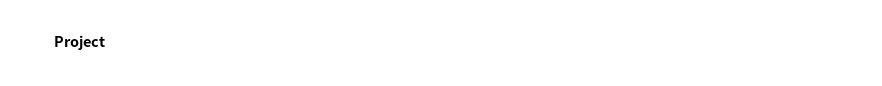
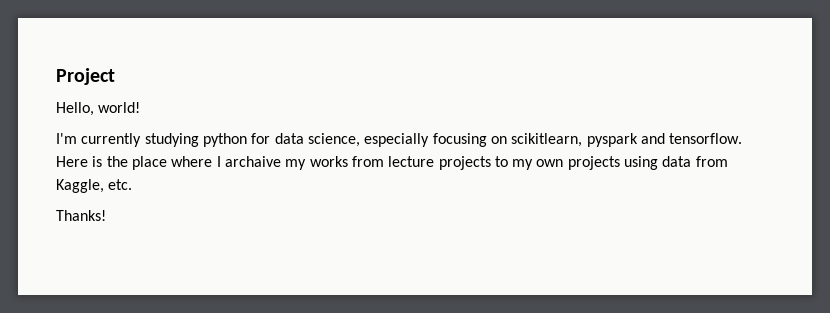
+ Hello, world!
+ I'm currently studying python for data science, especially focusing on scikitlearn, pyspark and tensorflow. Here is the place where I archaive my works from lecture projects to my own projects using data from Kaggle, etc.
+ Thanks!

